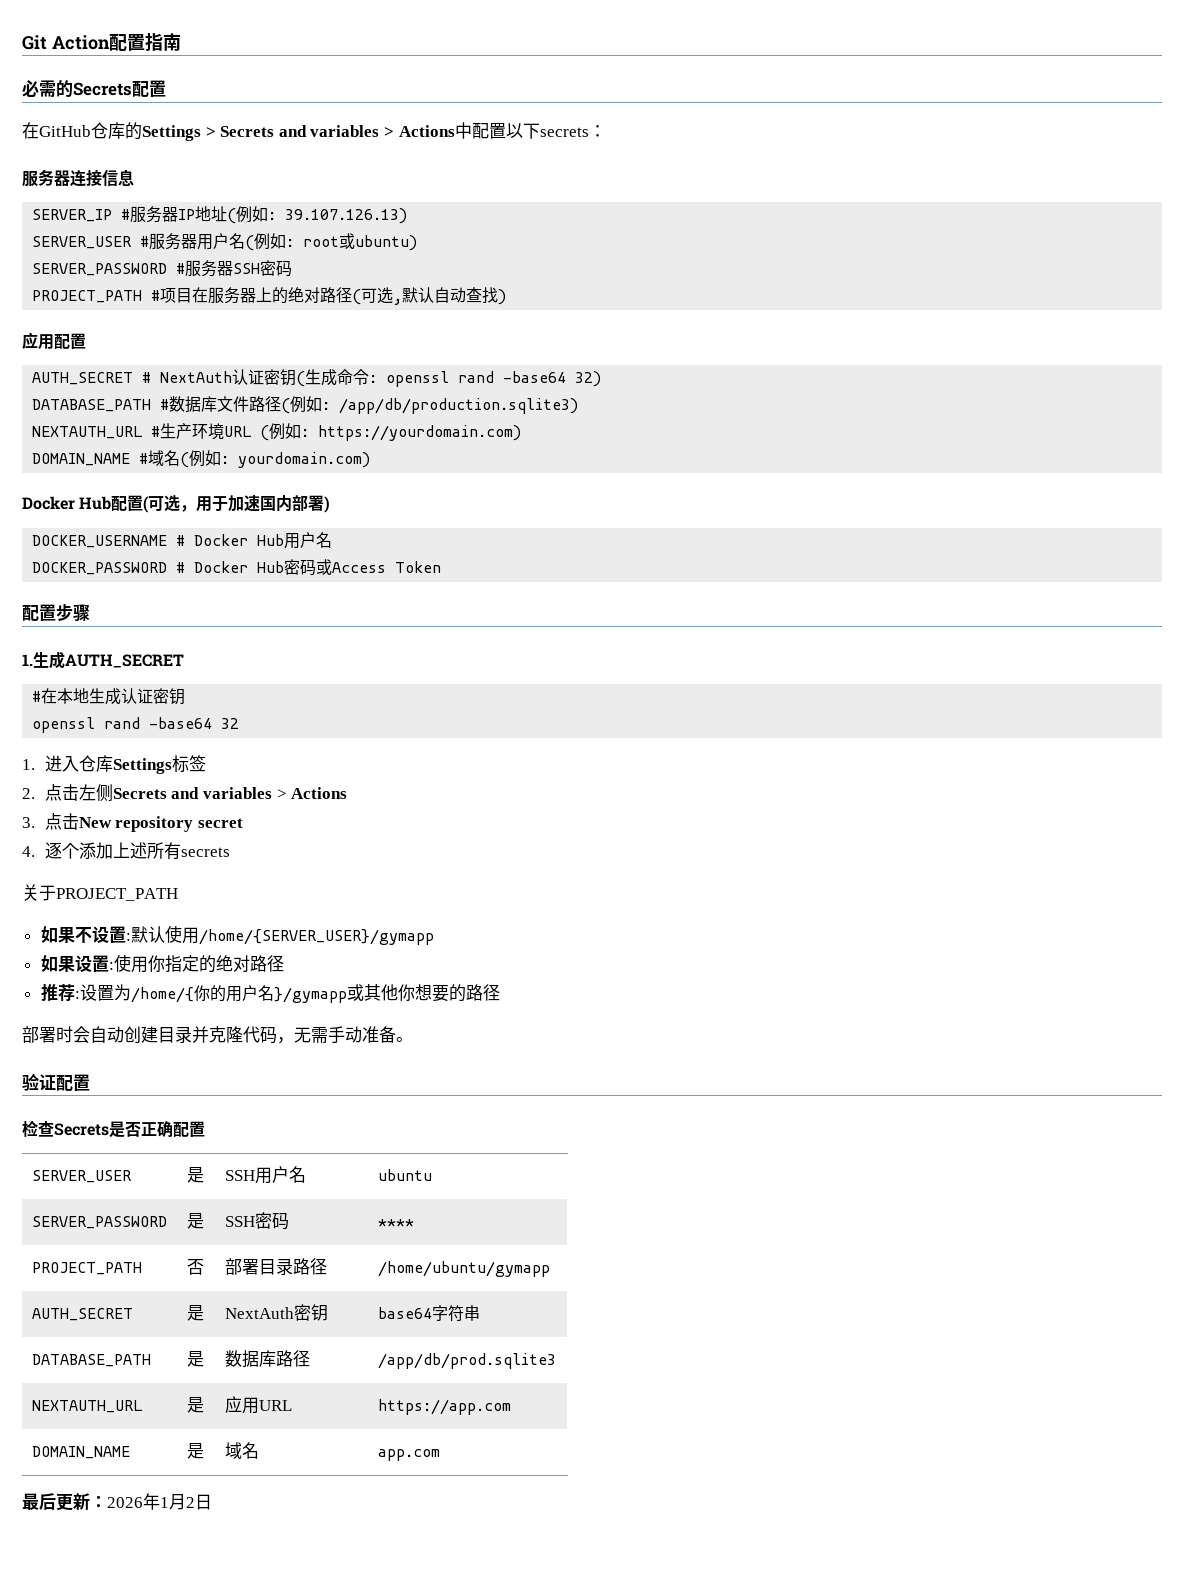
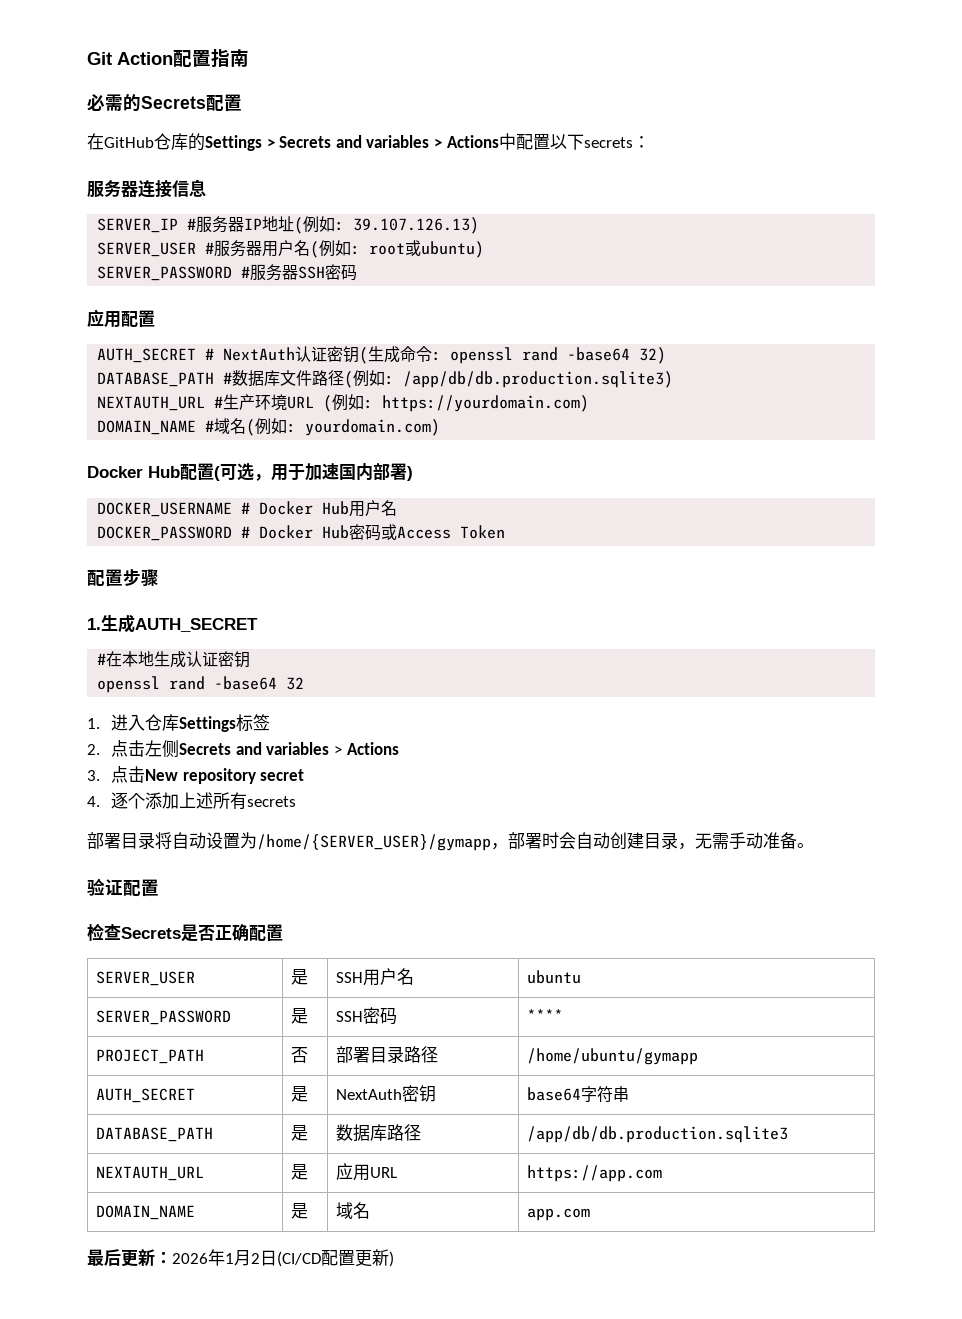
- PROJECT_PATH #项目在服务器上的绝对路径(可选,默认自动查找)
- DATABASE_PATH #数据库文件路径(例如: /app/db/production.sqlite3)
+ DATABASE_PATH #数据库文件路径(例如: /app/db/db.production.sqlite3)
- 关于PROJECT_PATH
- 如果不设置:默认使用/home/{SERVER_USER}/gymapp
- 如果设置:使用你指定的绝对路径
- 推荐:设置为/home/{你的用户名}/gymapp或其他你想要的路径
- 部署时会自动创建目录并克隆代码，无需手动准备。
+ 部署目录将自动设置为/home/{SERVER_USER}/gymapp，部署时会自动创建目录，无需手动准备。
- DATABASE_PATH | 是 | 数据库路径 | /app/db/prod.sqlite3
+ DATABASE_PATH | 是 | 数据库路径 | /app/db/db.production.sqlite3
- 最后更新：2026年1月2日
+ 最后更新：2026年1月2日(CI/CD配置更新)

